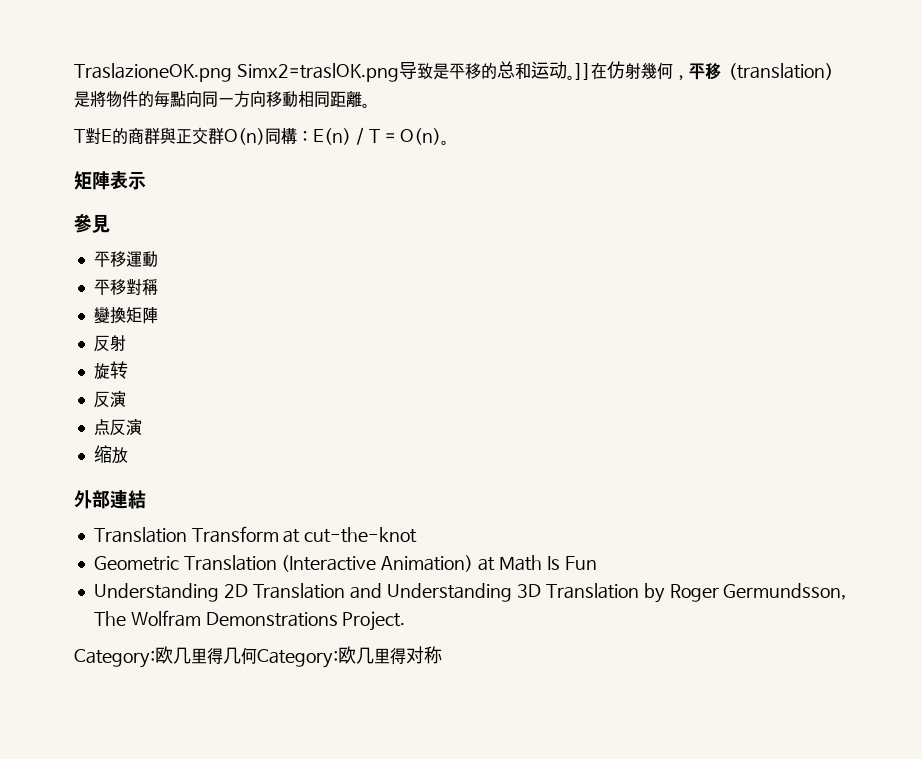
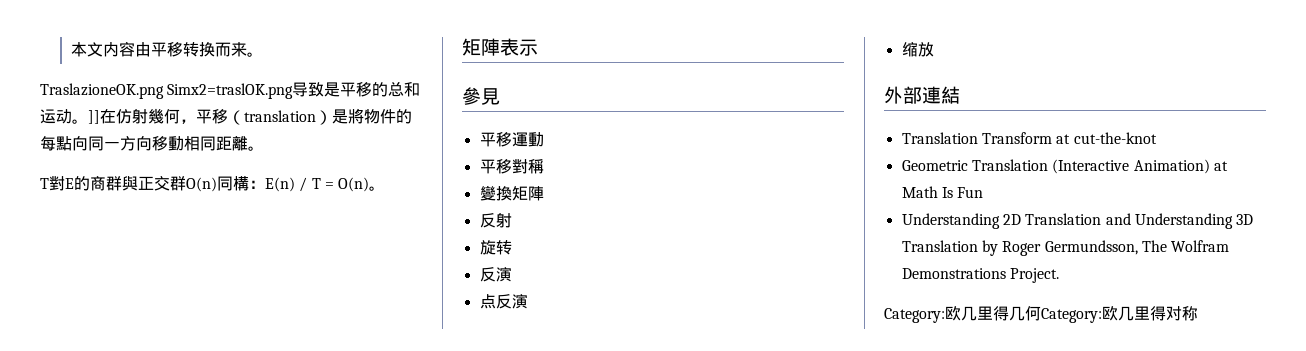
+ 本文内容由平移转换而来。

